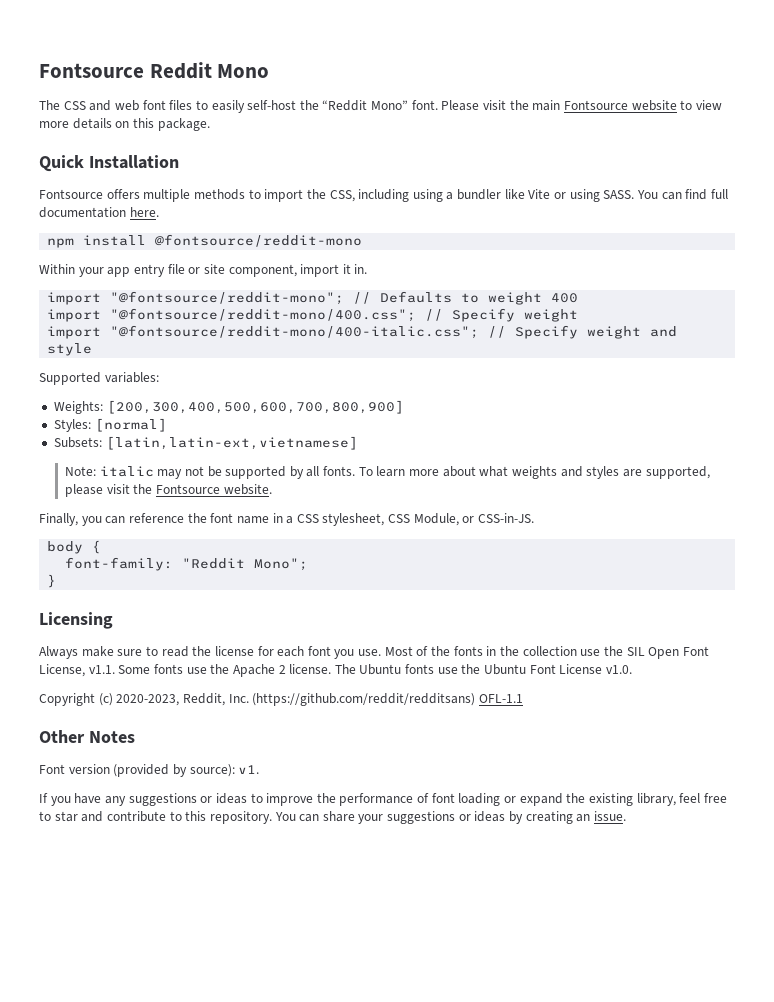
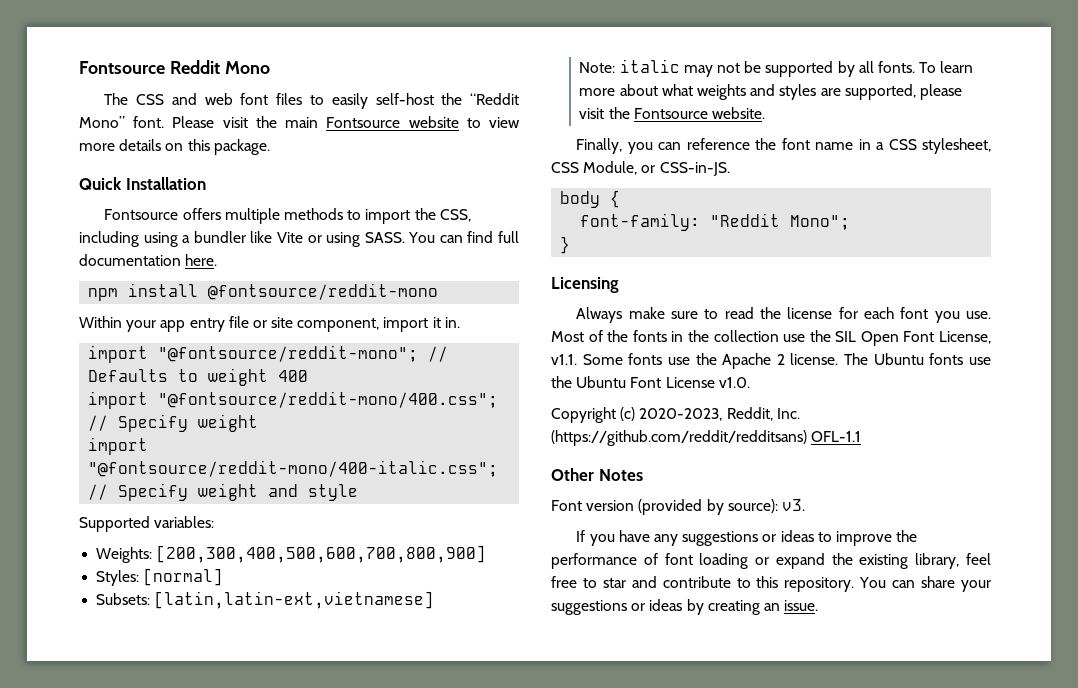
- Font version (provided by source): v1.
+ Font version (provided by source): v3.

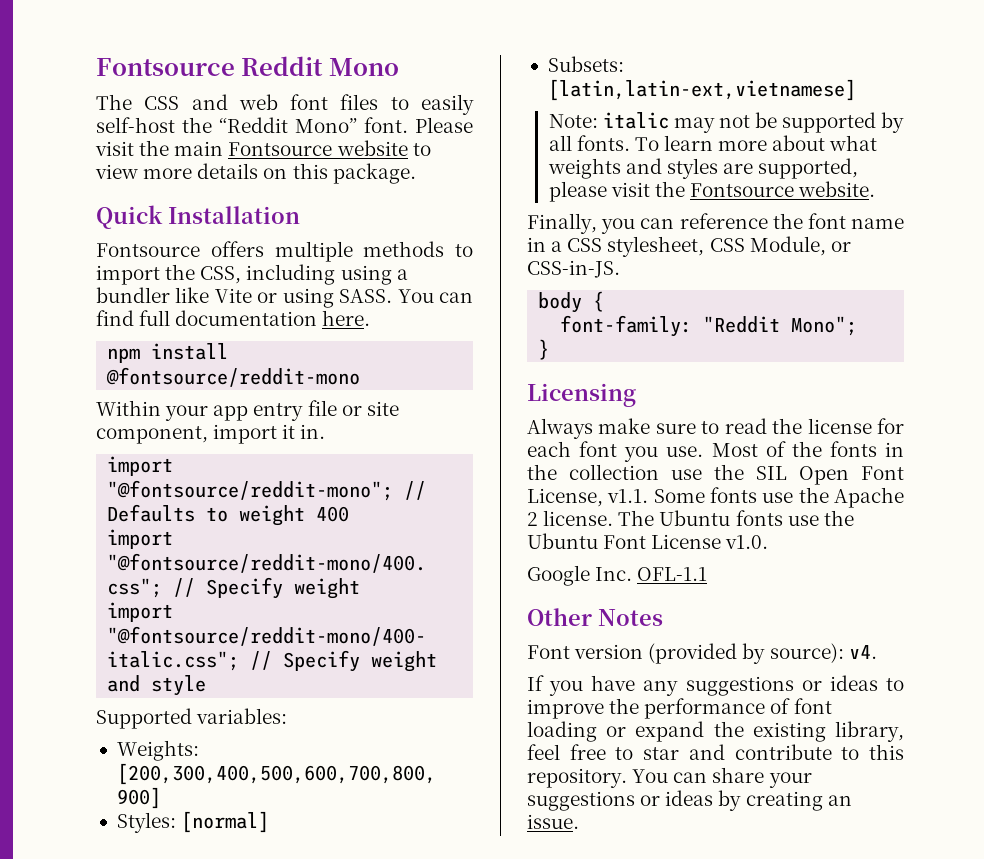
- Copyright (c) 2020-2023, Reddit, Inc. (https://github.com/reddit/redditsans) OFL-1.1
+ Google Inc. OFL-1.1
- Font version (provided by source): v3.
+ Font version (provided by source): v4.

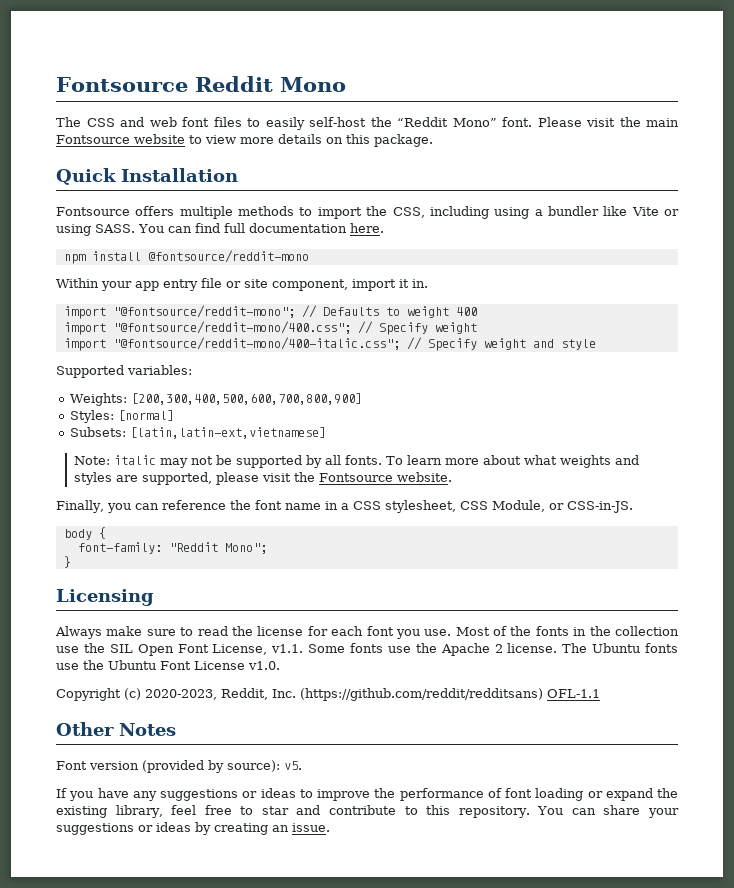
- Google Inc. OFL-1.1
+ Copyright (c) 2020-2023, Reddit, Inc. (https://github.com/reddit/redditsans) OFL-1.1
- Font version (provided by source): v4.
+ Font version (provided by source): v5.

